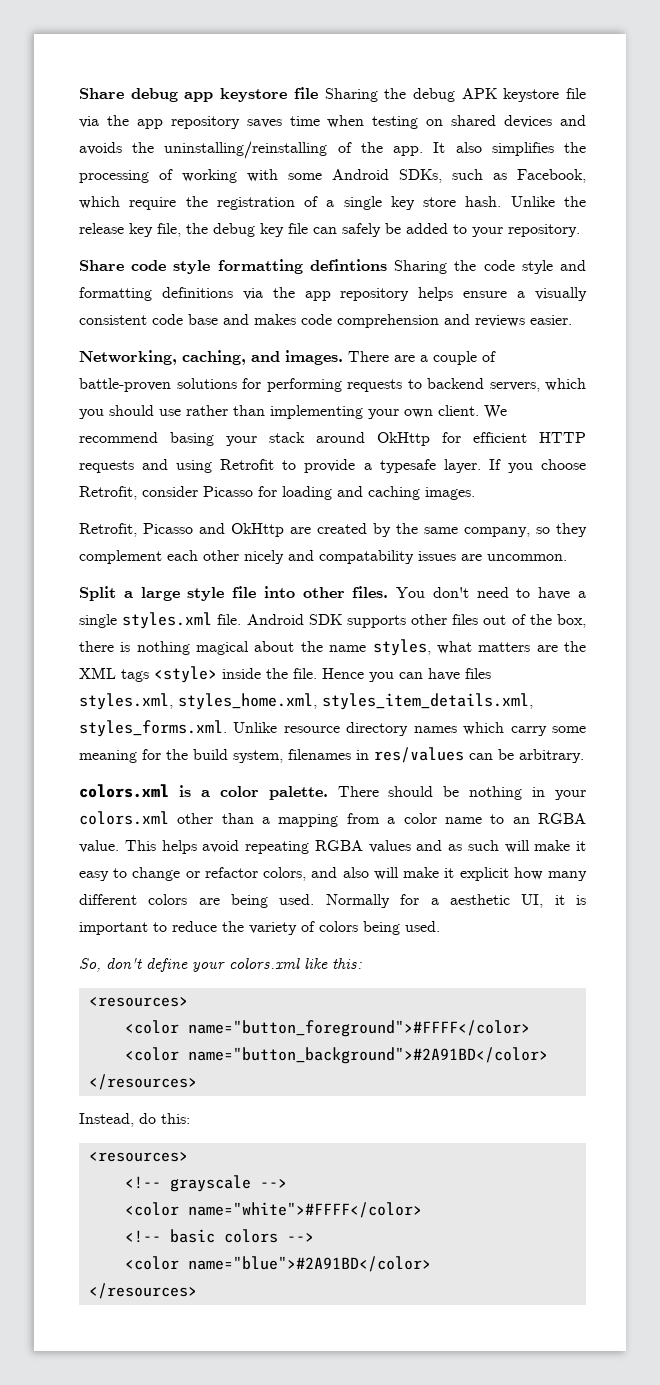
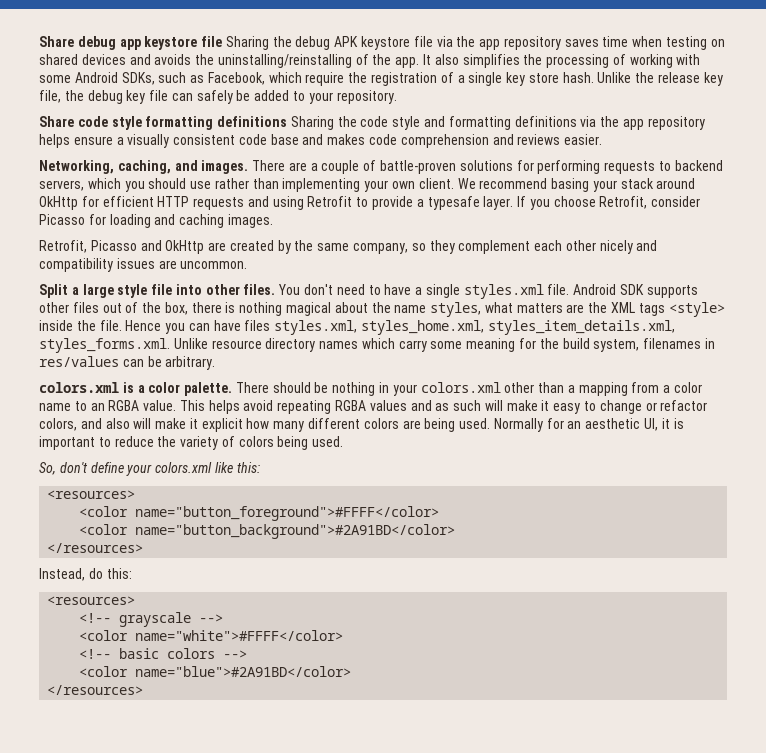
- Share code style formatting defintions Sharing the code style and formatting definitions via the app repository helps ensure a visually consistent code base and makes code comprehension and reviews easier.
+ Share code style formatting definitions Sharing the code style and formatting definitions via the app repository helps ensure a visually consistent code base and makes code comprehension and reviews easier.
- Retrofit, Picasso and OkHttp are created by the same company, so they complement each other nicely and compatability issues are uncommon.
+ Retrofit, Picasso and OkHttp are created by the same company, so they complement each other nicely and compatibility issues are uncommon.
- Normally for a aesthetic UI, it is important to reduce the variety of colors being used.
+ Normally for an aesthetic UI, it is important to reduce the variety of colors being used.

